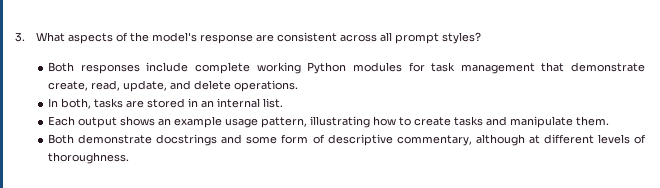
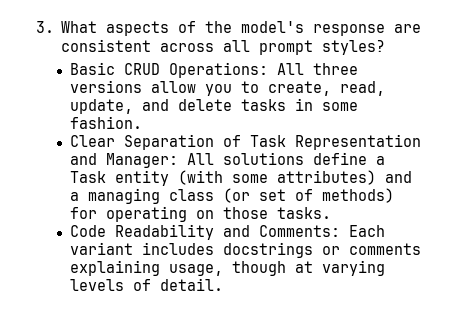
- Both responses include complete working Python modules for task management that demonstrate create, read, update, and delete operations.
- In both, tasks are stored in an internal list.
- Each output shows an example usage pattern, illustrating how to create tasks and manipulate them.
- Both demonstrate docstrings and some form of descriptive commentary, although at different levels of thoroughness.
+ Basic CRUD Operations: All three versions allow you to create, read, update, and delete tasks in some fashion.
+ Clear Separation of Task Representation and Manager: All solutions define a Task entity (with some attributes) and a managing class (or set of methods) for operating on those tasks.
+ Code Readability and Comments: Each variant includes docstrings or comments explaining usage, though at varying levels of detail.

